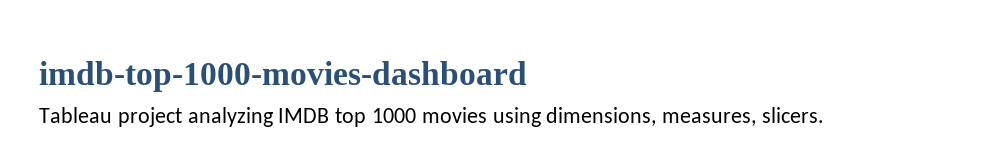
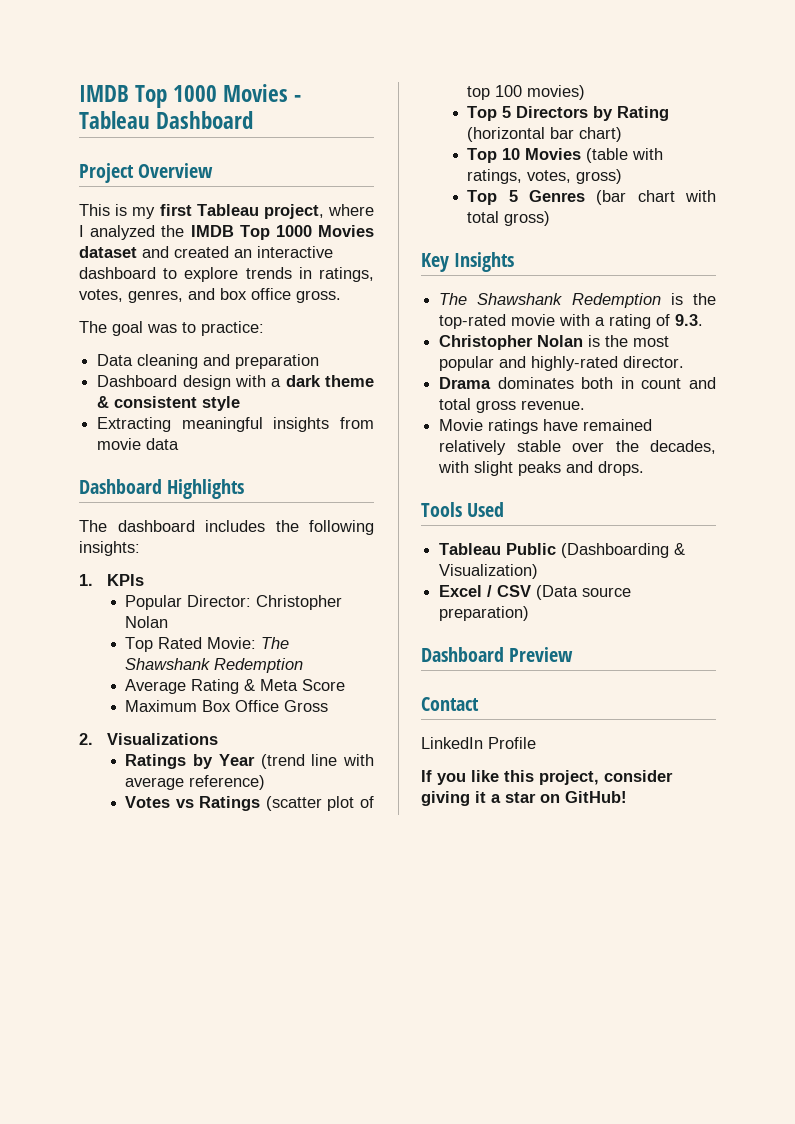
- imdb-top-1000-movies-dashboard
- Tableau project analyzing IMDB top 1000 movies using dimensions, measures, slicers.
+ IMDB Top 1000 Movies - Tableau Dashboard
+ Project Overview
+ This is my first Tableau project, where I analyzed the IMDB Top 1000 Movies dataset and created an interactive dashboard to explore trends in ratings, votes, genres, and box office gross.
+ The goal was to practice:
+ Data cleaning and preparation
+ Dashboard design with a dark theme & consistent style
+ Extracting meaningful insights from movie data
+ Dashboard Highlights
+ The dashboard includes the following insights:
+ 1. KPIs
+ Popular Director: Christopher Nolan
+ Top Rated Movie: The Shawshank Redemption
+ Average Rating & Meta Score
+ Maximum Box Office Gross
+ 2. Visualizations
+ Ratings by Year (trend line with average reference)
+ Votes vs Ratings (scatter plot of top 100 movies)
+ Top 5 Directors by Rating (horizontal bar chart)
+ Top 10 Movies (table with ratings, votes, gross)
+ Top 5 Genres (bar chart with total gross)
+ Key Insights
+ The Shawshank Redemption is the top-rated movie with a rating of 9.3.
+ Christopher Nolan is the most popular and highly-rated director.
+ Drama dominates both in count and total gross revenue.
+ Movie ratings have remained relatively stable over the decades, with slight peaks and drops.
+ Tools Used
+ Tableau Public (Dashboarding & Visualization)
+ Excel / CSV (Data source preparation)
+ Dashboard Preview
+ Contact
+ LinkedIn Profile
+ If you like this project, consider giving it a star on GitHub!

